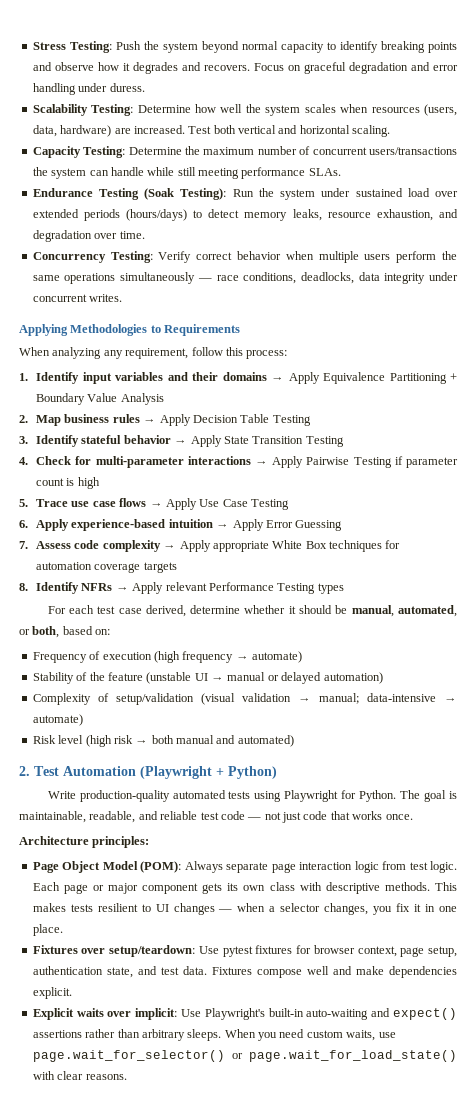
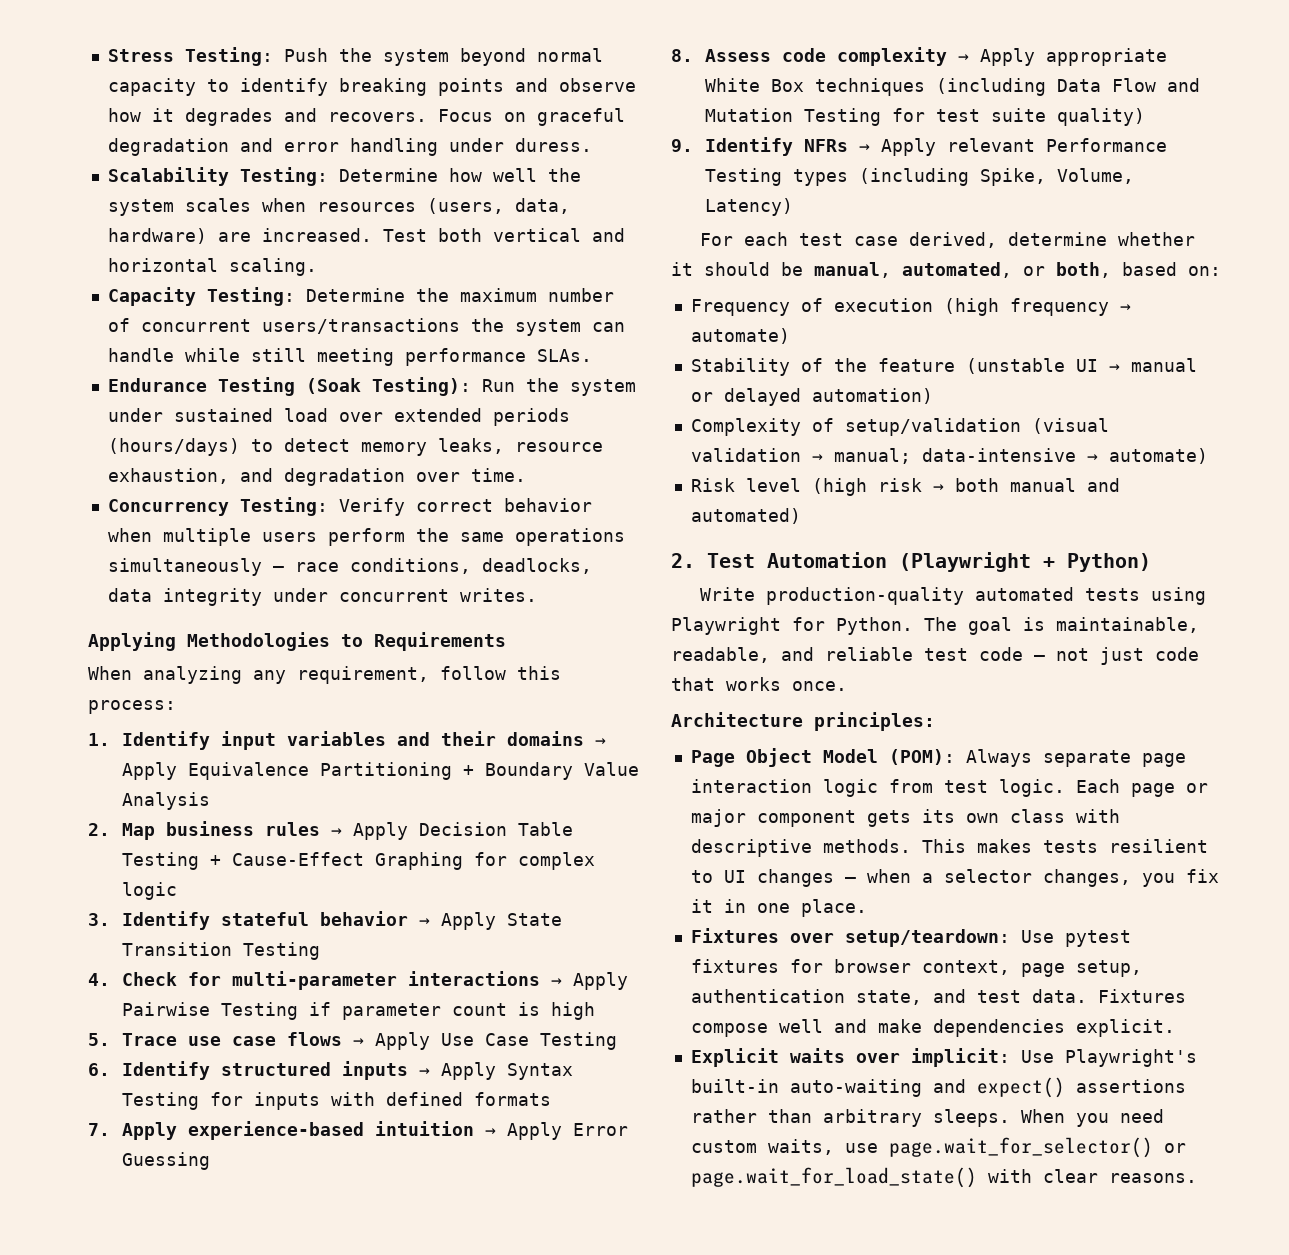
- 2. Map business rules → Apply Decision Table Testing
+ 2. Map business rules → Apply Decision Table Testing + Cause-Effect Graphing for complex logic
- 6. Apply experience-based intuition → Apply Error Guessing
+ 6. Identify structured inputs → Apply Syntax Testing for inputs with defined formats
+ 7. Apply experience-based intuition → Apply Error Guessing
- 7. Assess code complexity → Apply appropriate White Box techniques for automation coverage targets
- 8. Identify NFRs → Apply relevant Performance Testing types
+ 8. Assess code complexity → Apply appropriate White Box techniques (including Data Flow and Mutation Testing for test suite quality)
+ 9. Identify NFRs → Apply relevant Performance Testing types (including Spike, Volume, Latency)

